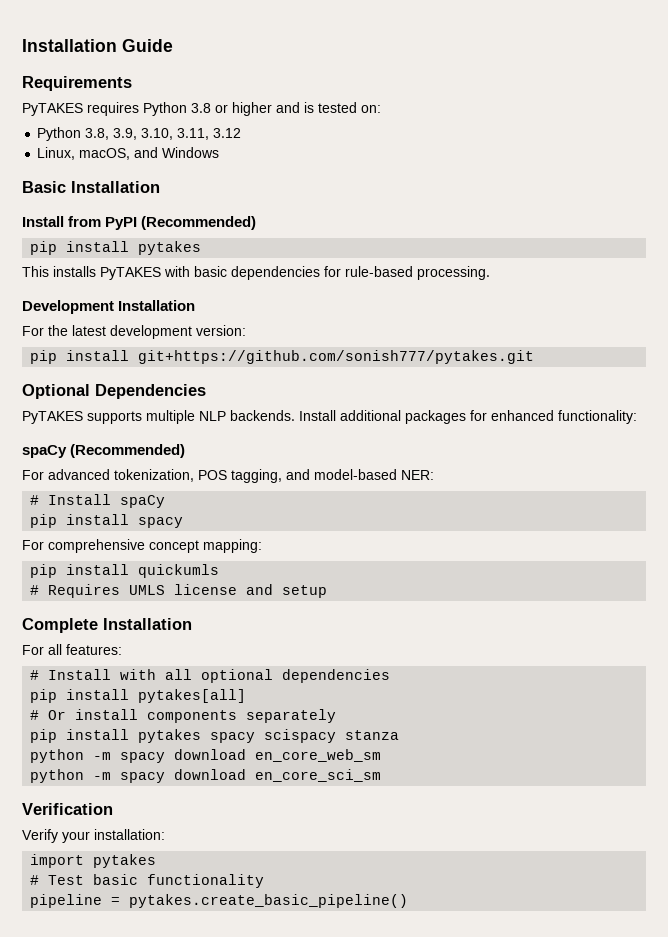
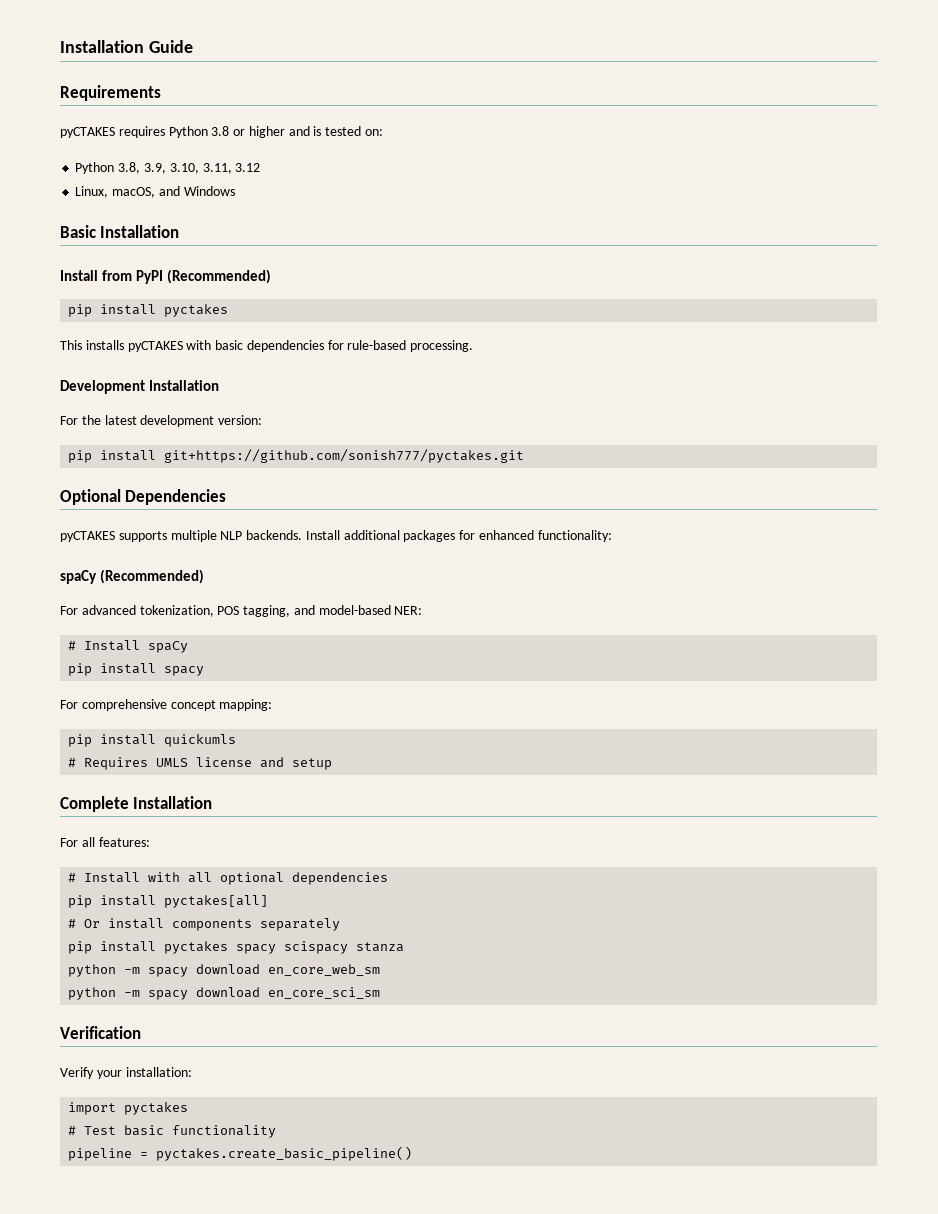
- PyTAKES requires Python 3.8 or higher and is tested on:
+ pyCTAKES requires Python 3.8 or higher and is tested on:
  Install from PyPI (Recommended)
- pip install pytakes
+ pip install pyctakes
- This installs PyTAKES with basic dependencies for rule-based processing.
+ This installs pyCTAKES with basic dependencies for rule-based processing.
- pip install git+https://github.com/sonish777/pytakes.git
+ pip install git+https://github.com/sonish777/pyctakes.git
- PyTAKES supports multiple NLP backends.
+ pyCTAKES supports multiple NLP backends.
- pip install pytakes[all]
+ pip install pyctakes[all]
- pip install pytakes spacy scispacy stanza
+ pip install pyctakes spacy scispacy stanza
- import pytakes
+ import pyctakes
- pipeline = pytakes.create_basic_pipeline()
+ pipeline = pyctakes.create_basic_pipeline()

